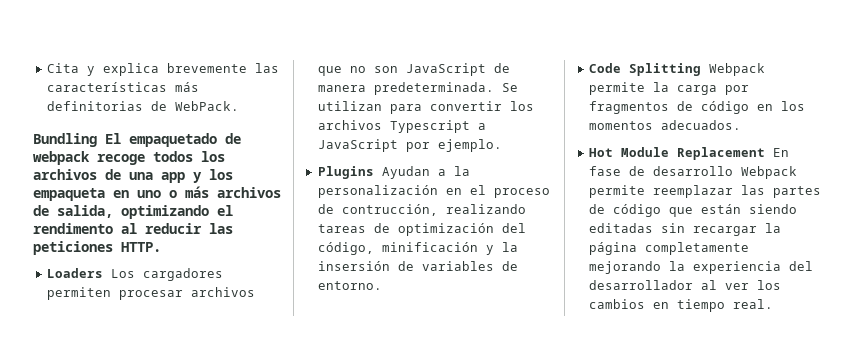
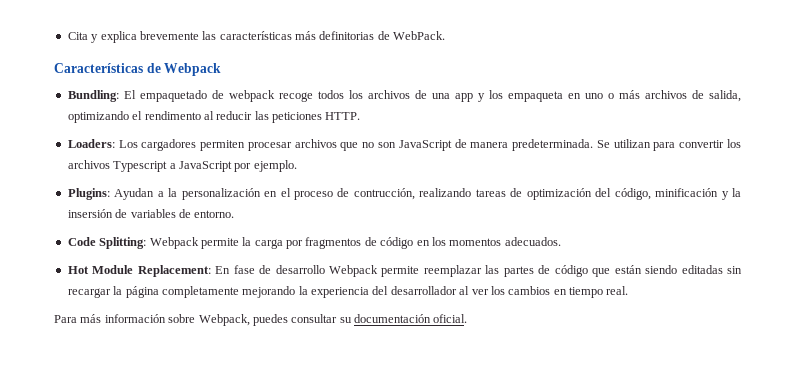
- Bundling El empaquetado de webpack recoge todos los archivos de una app y los empaqueta en uno o más archivos de salida, optimizando el rendimento al reducir las peticiones HTTP.
+ Características de Webpack
+ Bundling: El empaquetado de webpack recoge todos los archivos de una app y los empaqueta en uno o más archivos de salida, optimizando el rendimento al reducir las peticiones HTTP.
- Loaders Los cargadores permiten procesar archivos que no son JavaScript de manera predeterminada.
+ Loaders: Los cargadores permiten procesar archivos que no son JavaScript de manera predeterminada.
- Plugins Ayudan a la personalización en el proceso de contrucción, realizando tareas de optimización del código, minificación y la insersión de variables de entorno.
+ Plugins: Ayudan a la personalización en el proceso de contrucción, realizando tareas de optimización del código, minificación y la insersión de variables de entorno.
- Code Splitting Webpack permite la carga por fragmentos de código en los momentos adecuados.
+ Code Splitting: Webpack permite la carga por fragmentos de código en los momentos adecuados.
- Hot Module Replacement En fase de desarrollo Webpack permite reemplazar las partes de código que están siendo editadas sin recargar la página completamente mejorando la experiencia del desarrollador al ver los cambios en tiempo real.
+ Hot Module Replacement: En fase de desarrollo Webpack permite reemplazar las partes de código que están siendo editadas sin recargar la página completamente mejorando la experiencia del desarrollador al ver los cambios en tiempo real.
+ Para más información sobre Webpack, puedes consultar su documentación oficial.

